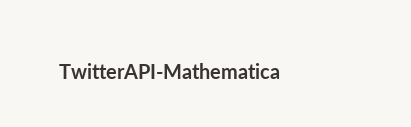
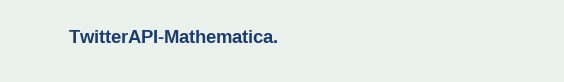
- TwitterAPI-Mathematica
+ TwitterAPI-Mathematica.

